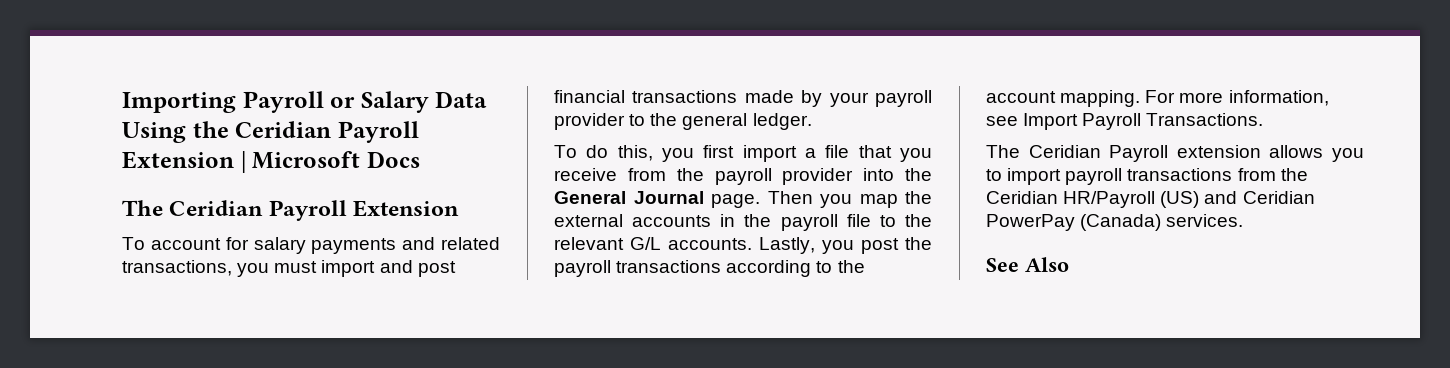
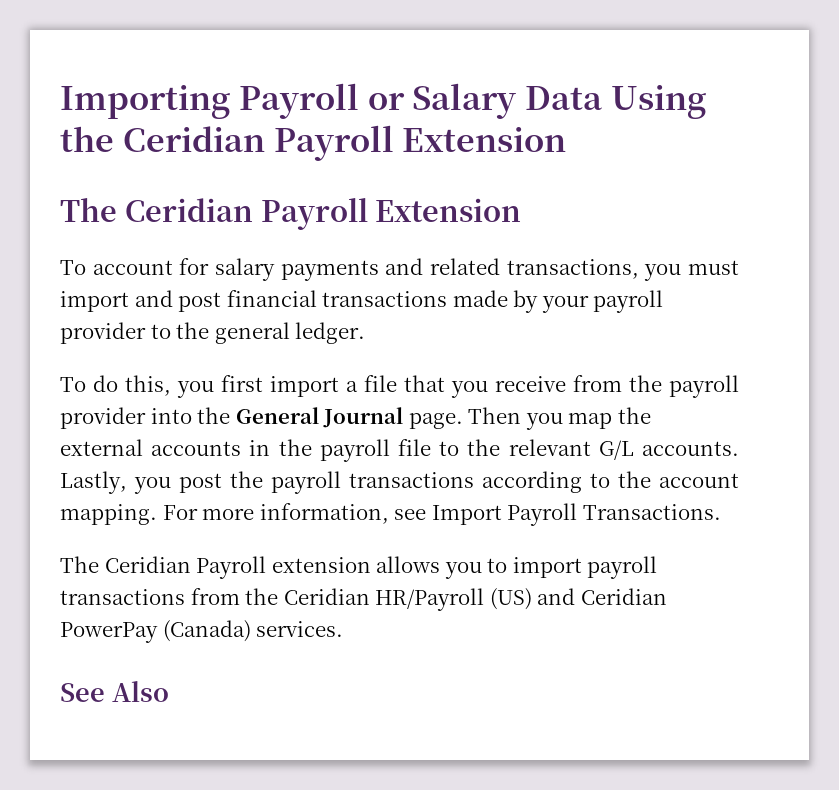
- Importing Payroll or Salary Data Using the Ceridian Payroll Extension | Microsoft Docs
+ Importing Payroll or Salary Data Using the Ceridian Payroll Extension

